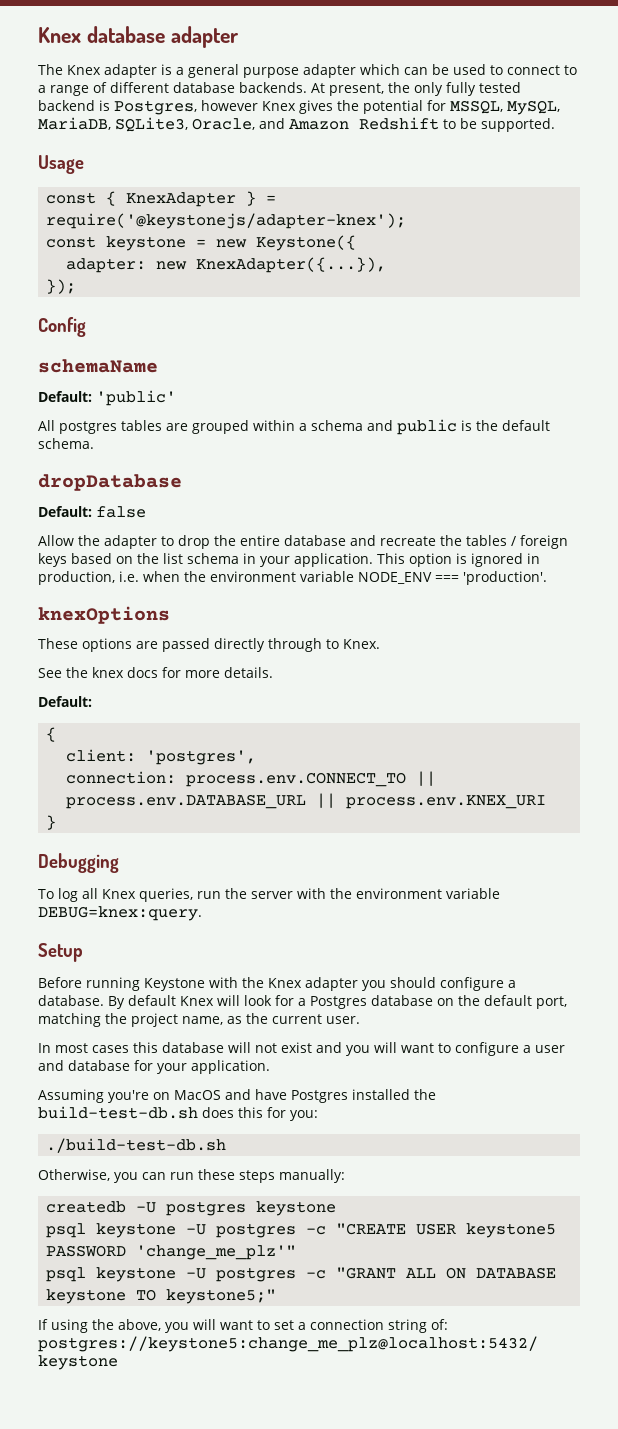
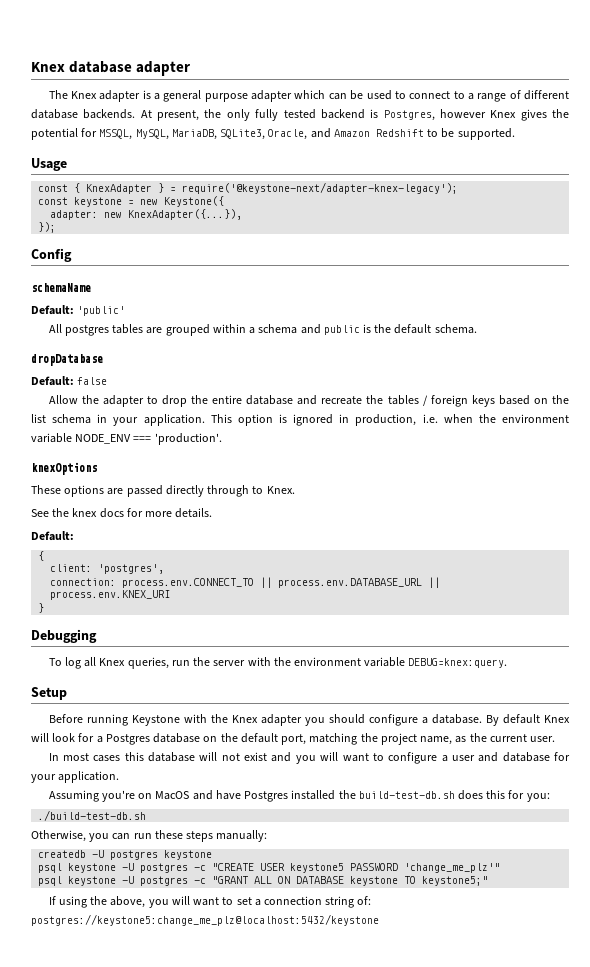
- const { KnexAdapter } = require('@keystonejs/adapter-knex');
+ const { KnexAdapter } = require('@keystone-next/adapter-knex-legacy');

